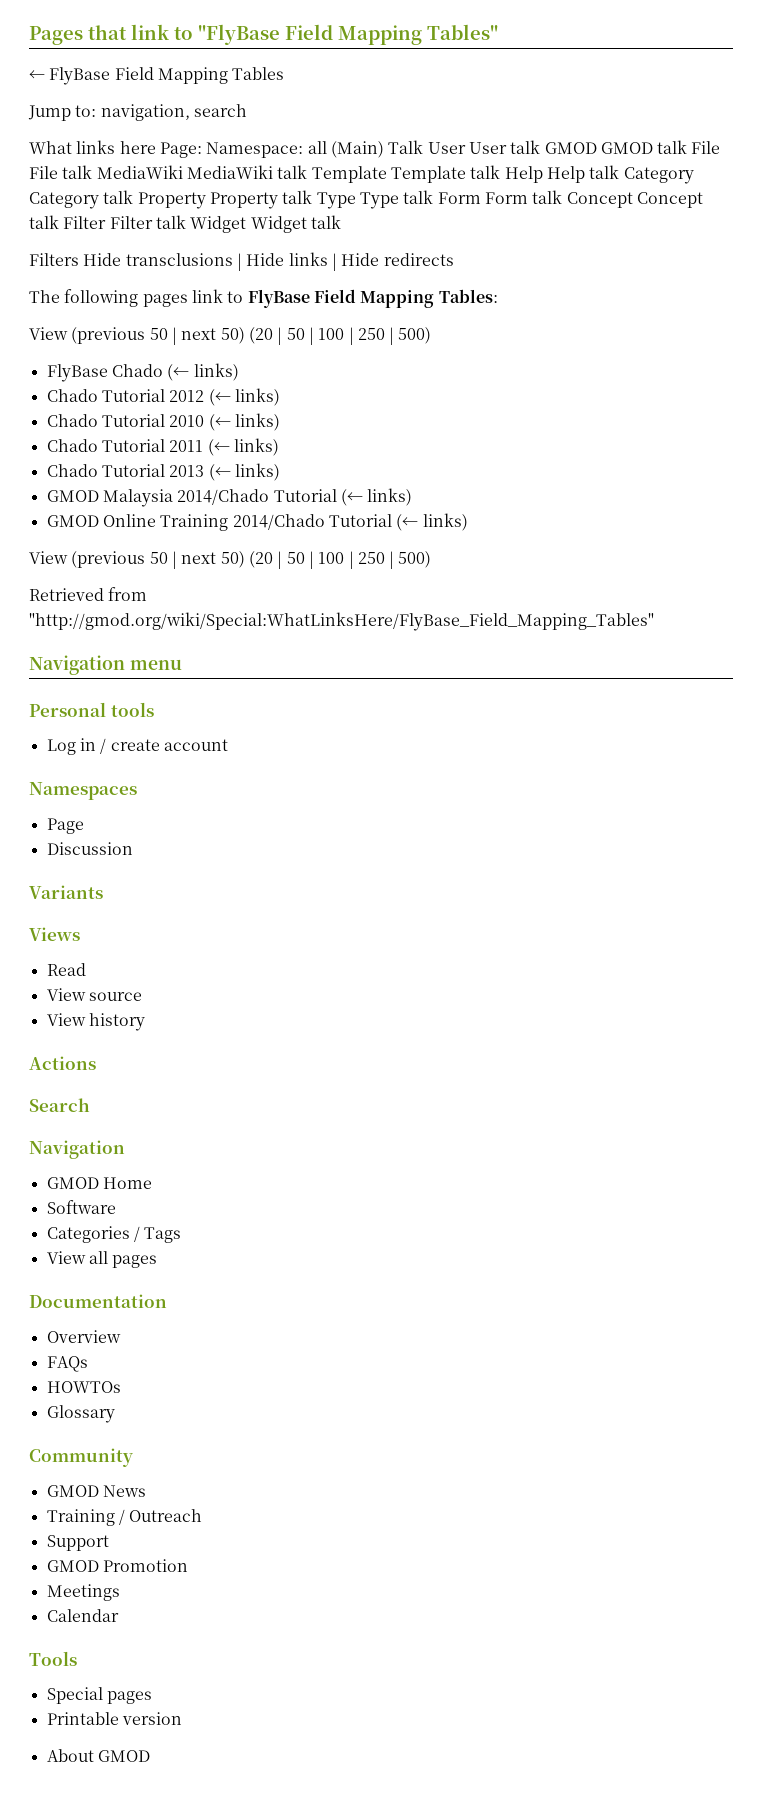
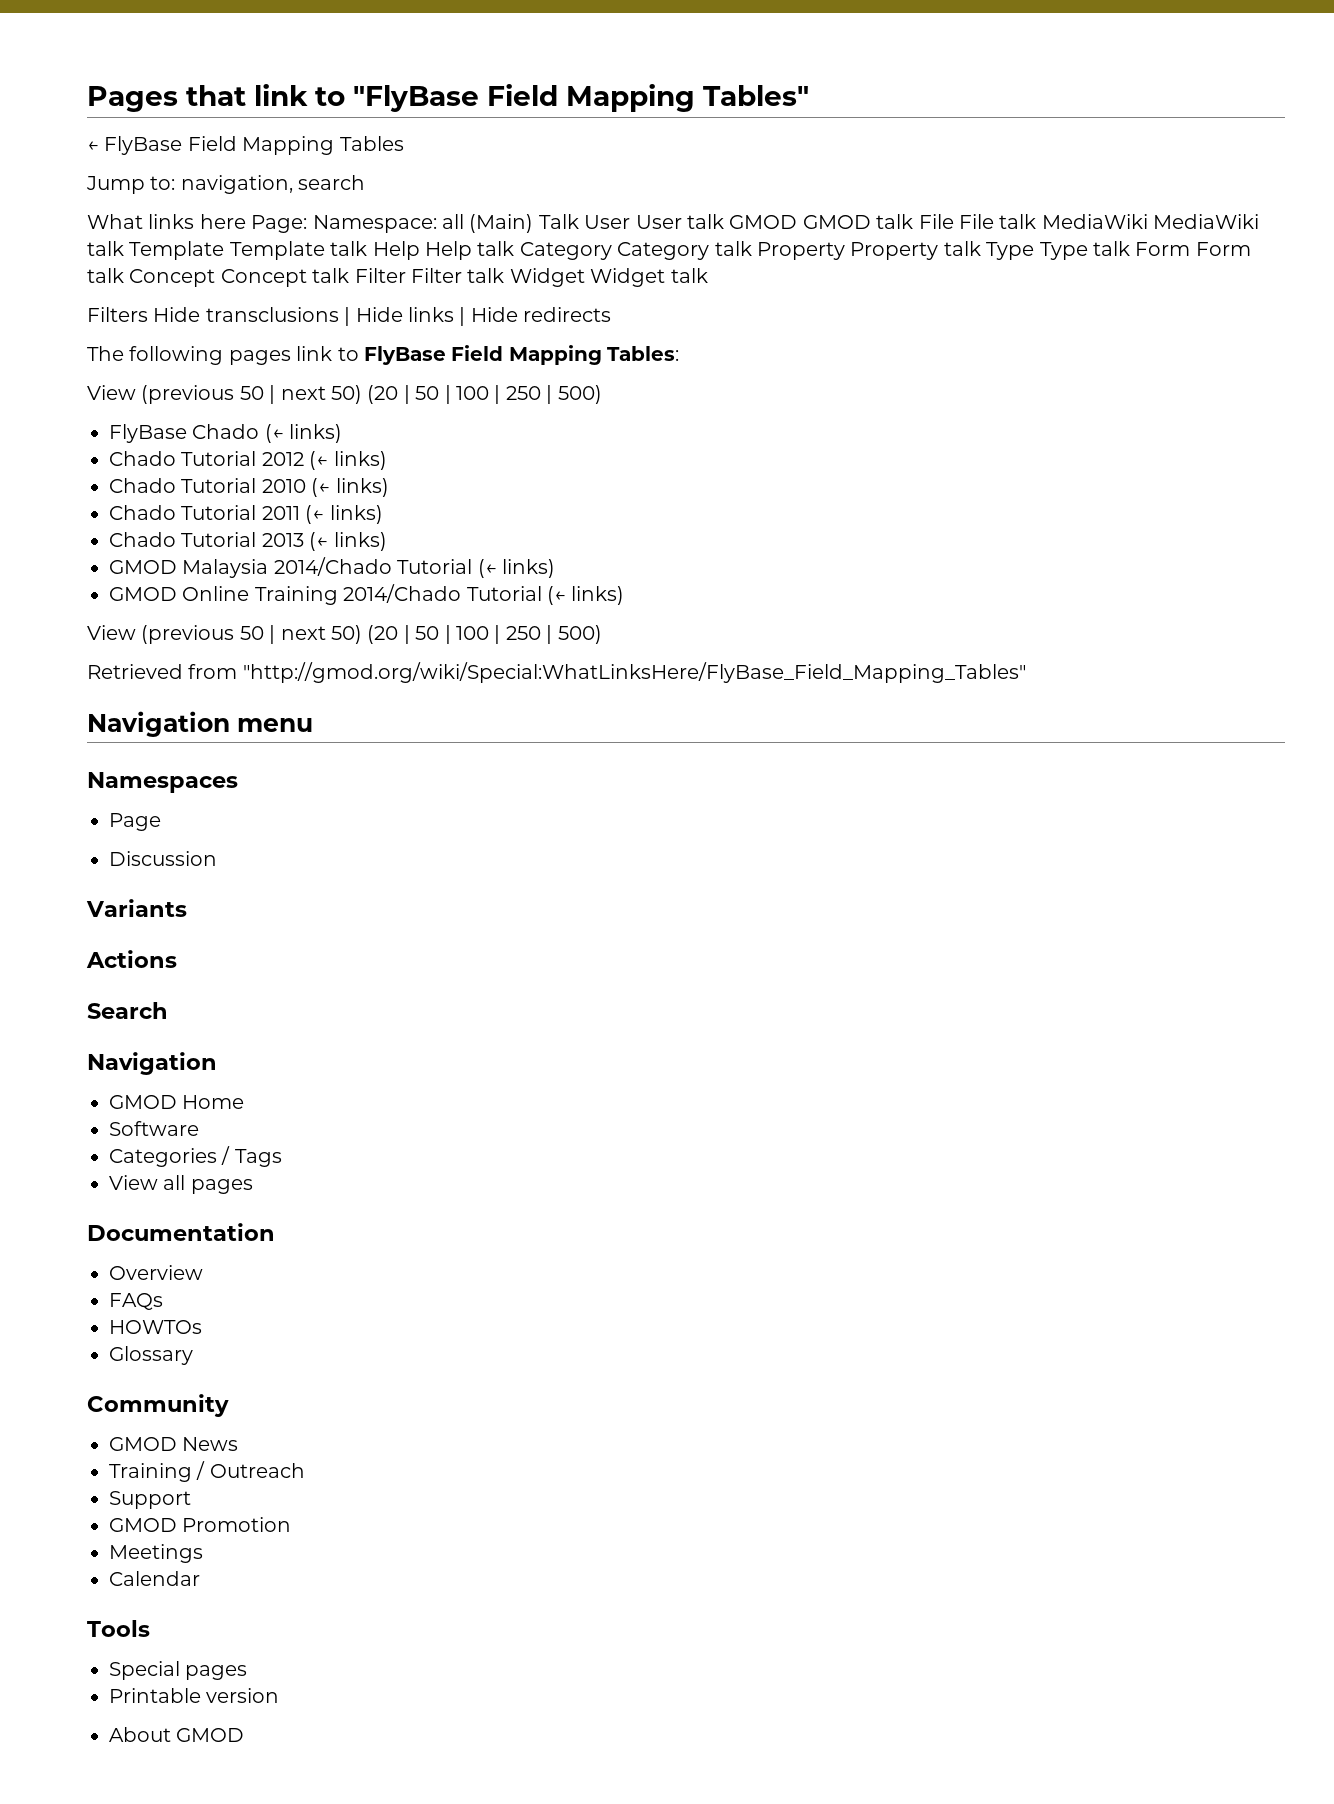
- Personal tools
- Log in / create account
  Namespaces
  Page
  Discussion
  Variants
- Views
- Read
- View source
- View history

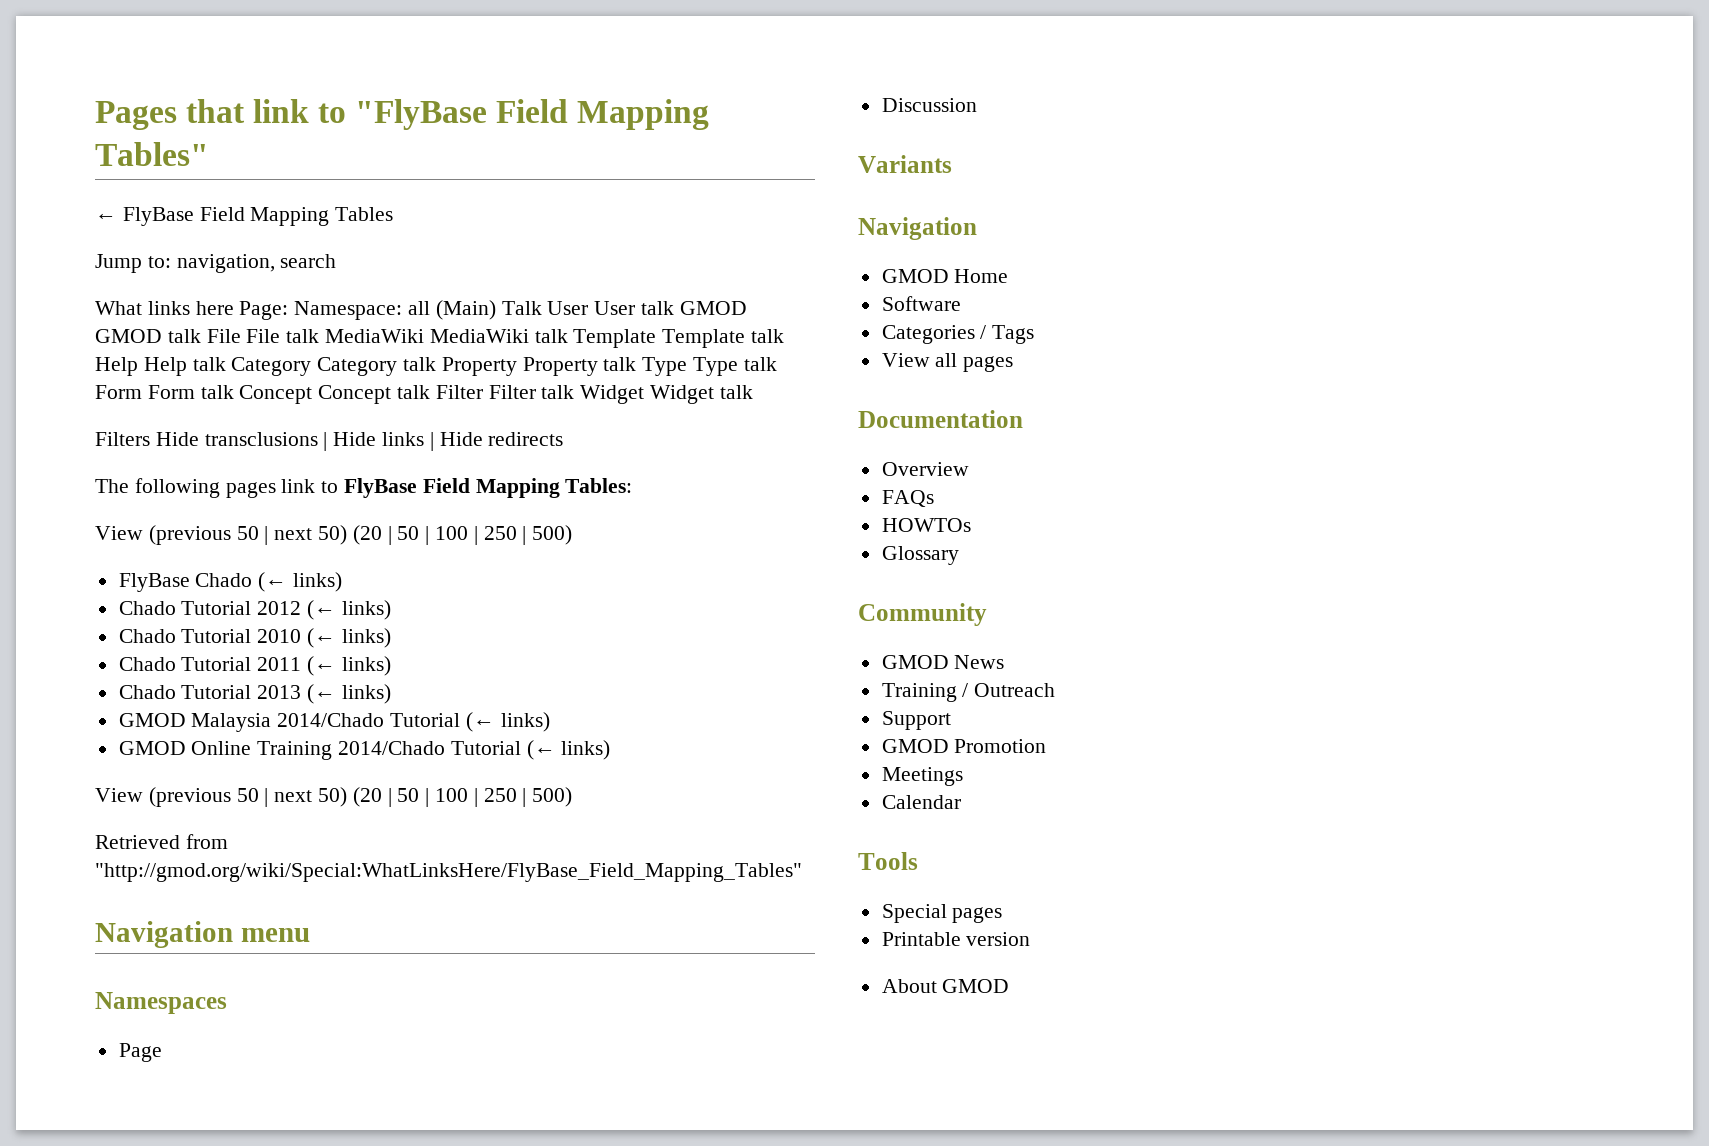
- Actions
- Search

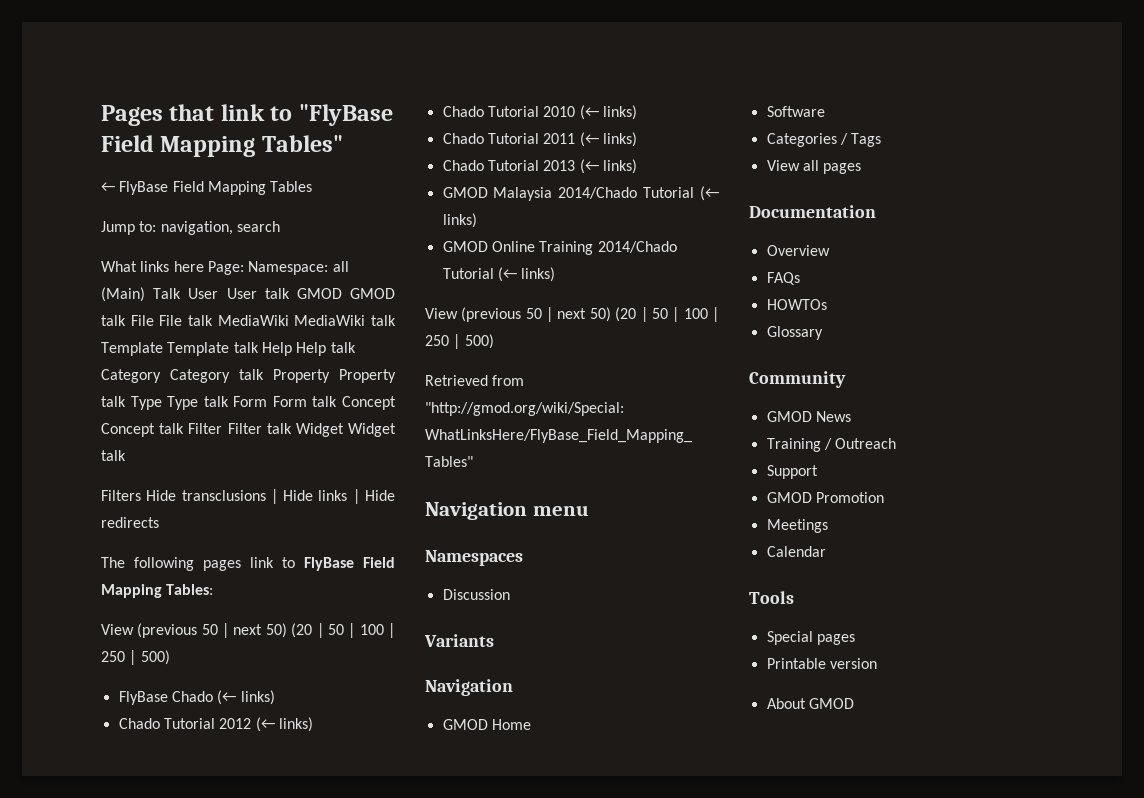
- Page

